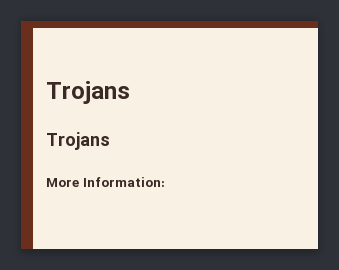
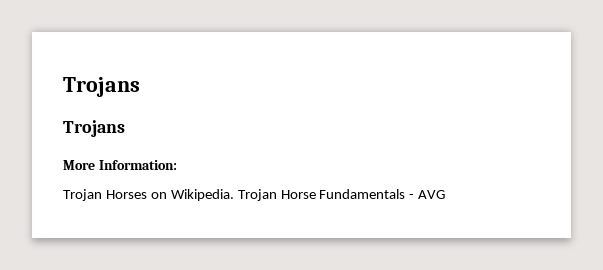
+ Trojan Horses on Wikipedia. Trojan Horse Fundamentals - AVG

